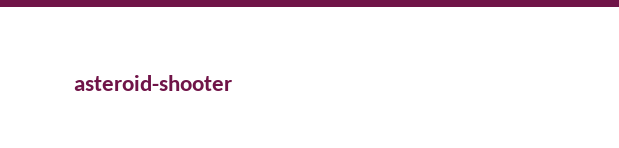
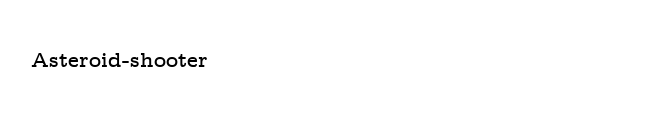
- asteroid-shooter
+ Asteroid-shooter

